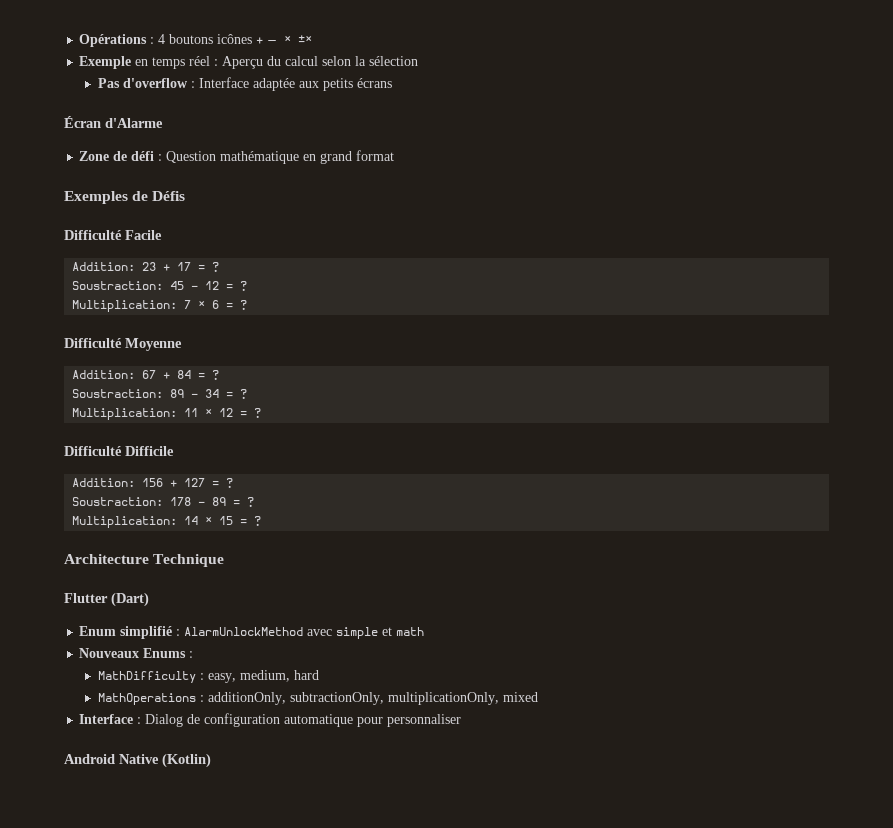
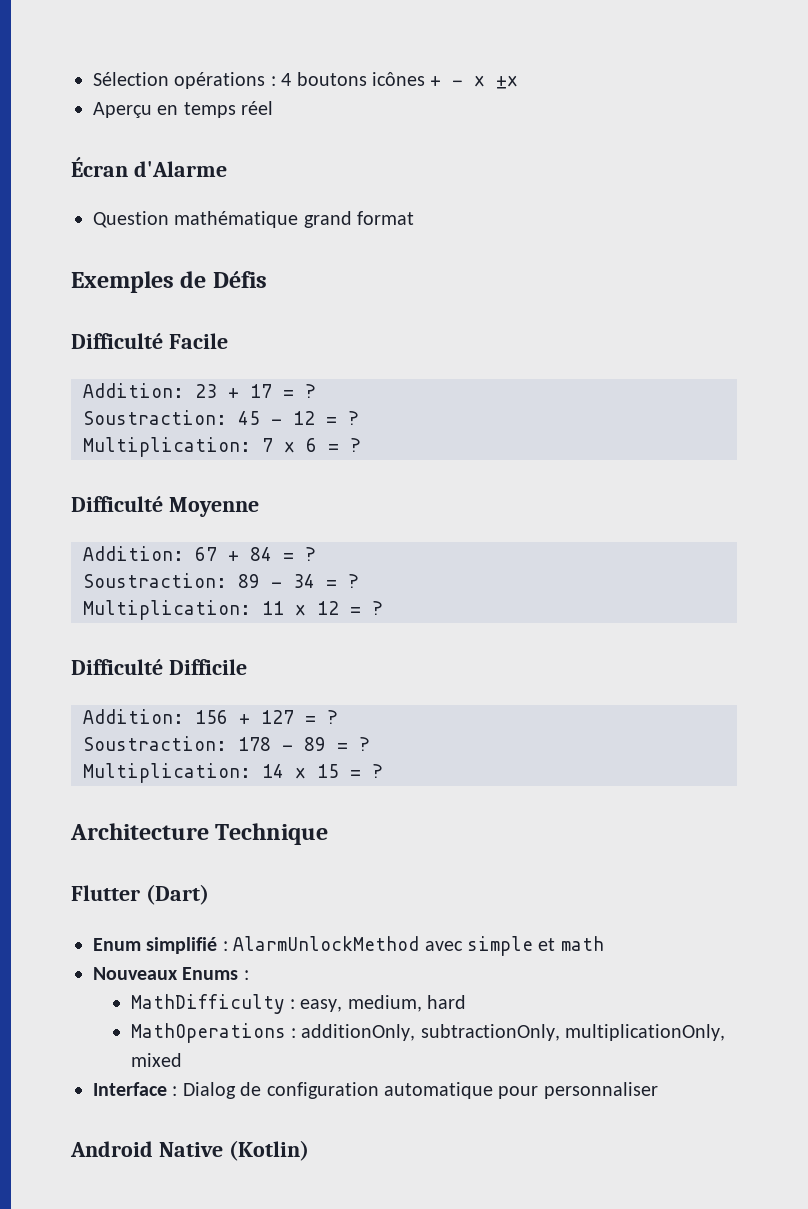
- Opérations : 4 boutons icônes + − × ±×
+ Sélection opérations : 4 boutons icônes + − × ±×
- Exemple en temps réel : Aperçu du calcul selon la sélection
- Pas d'overflow : Interface adaptée aux petits écrans
+ Aperçu en temps réel
  Écran d'Alarme
- Zone de défi : Question mathématique en grand format
+ Question mathématique grand format

